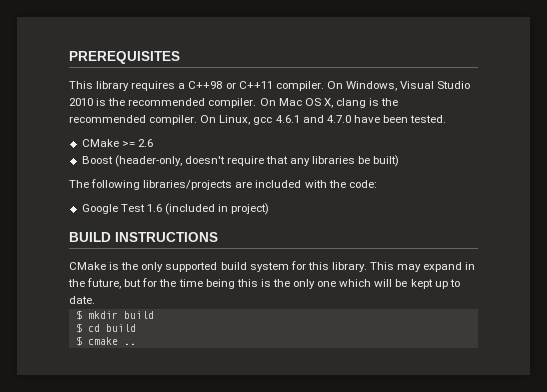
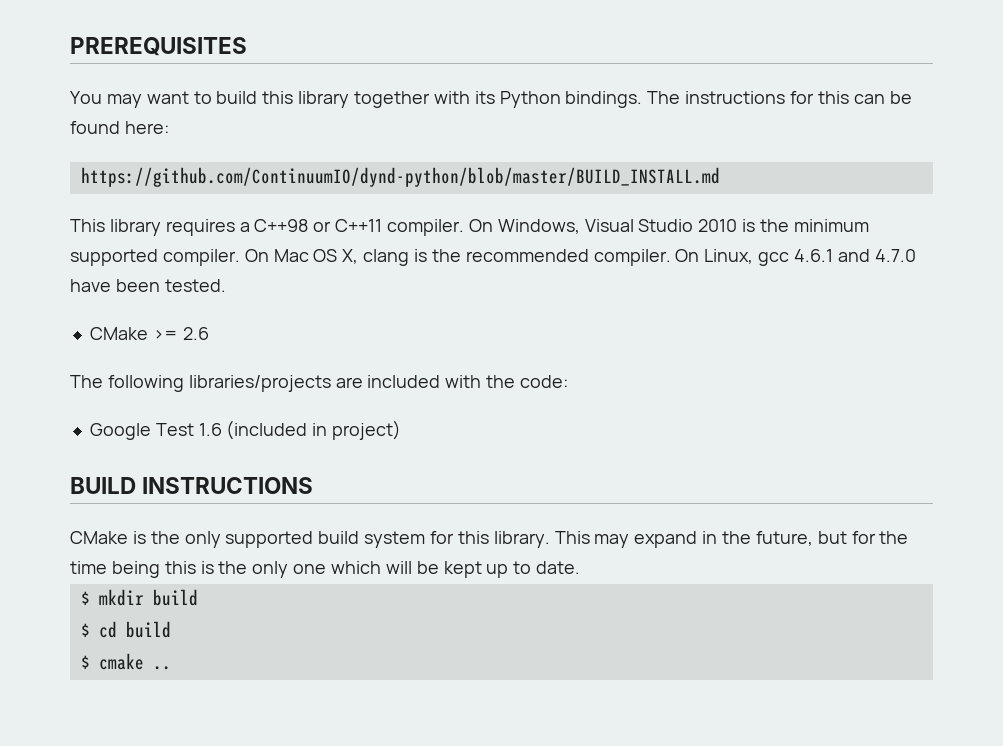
+ You may want to build this library together with its Python bindings. The instructions for this can be found here:
+ https://github.com/ContinuumIO/dynd-python/blob/master/BUILD_INSTALL.md
- On Windows, Visual Studio 2010 is the recommended compiler.
+ On Windows, Visual Studio 2010 is the minimum supported compiler.
- Boost (header-only, doesn't require that any libraries be built)

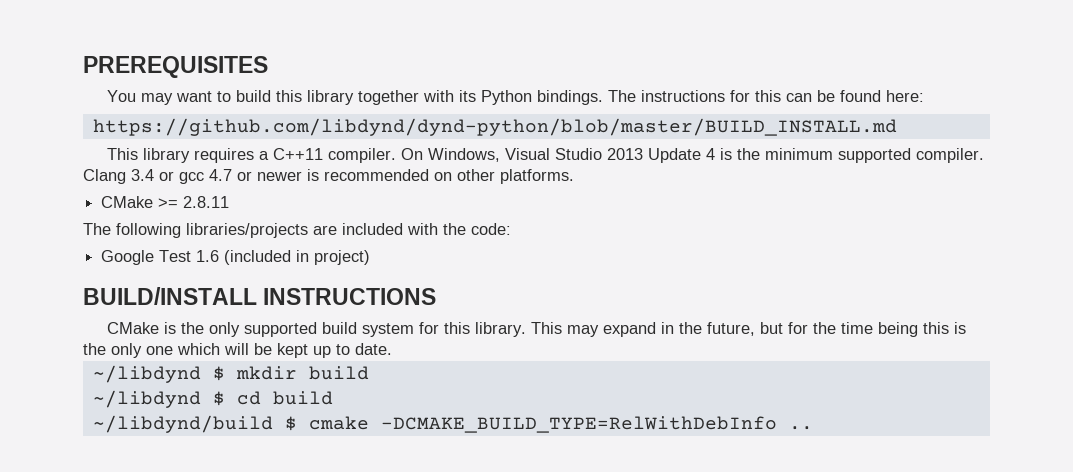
- https://github.com/ContinuumIO/dynd-python/blob/master/BUILD_INSTALL.md
+ https://github.com/libdynd/dynd-python/blob/master/BUILD_INSTALL.md
- This library requires a C++98 or C++11 compiler.
+ This library requires a C++11 compiler.
- On Windows, Visual Studio 2010 is the minimum supported compiler.
+ On Windows, Visual Studio 2013 Update 4 is the minimum supported compiler.
- On Mac OS X, clang is the recommended compiler. On Linux, gcc 4.6.1 and 4.7.0 have been tested.
+ Clang 3.4 or gcc 4.7 or newer is recommended on other platforms.
- CMake >= 2.6
+ CMake >= 2.8.11
- BUILD INSTRUCTIONS
+ BUILD/INSTALL INSTRUCTIONS
- $ mkdir build
+ ~/libdynd $ mkdir build
- $ cd build
+ ~/libdynd $ cd build
- $ cmake ..
+ ~/libdynd/build $ cmake -DCMAKE_BUILD_TYPE=RelWithDebInfo ..

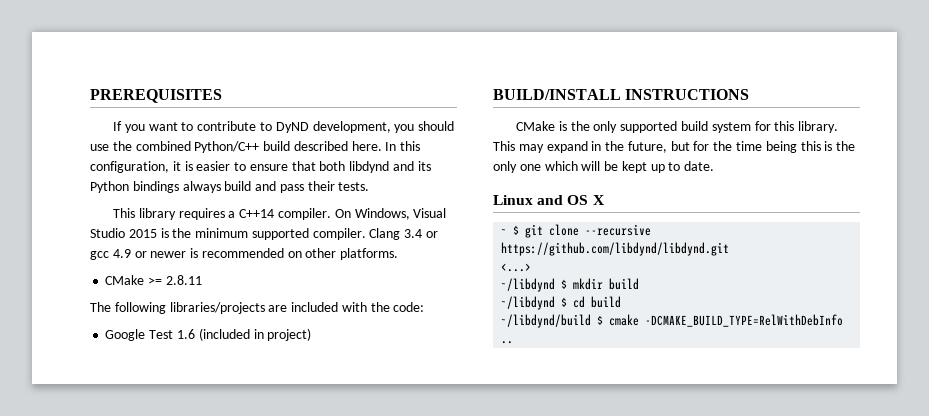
- You may want to build this library together with its Python bindings. The instructions for this can be found here:
- https://github.com/libdynd/dynd-python/blob/master/BUILD_INSTALL.md
+ If you want to contribute to DyND development, you should use the combined Python/C++ build described here. In this configuration, it is easier to ensure that both libdynd and its Python bindings always build and pass their tests.
- This library requires a C++11 compiler.
+ This library requires a C++14 compiler.
- On Windows, Visual Studio 2013 Update 4 is the minimum supported compiler.
+ On Windows, Visual Studio 2015 is the minimum supported compiler.
- Clang 3.4 or gcc 4.7 or newer is recommended on other platforms.
+ Clang 3.4 or gcc 4.9 or newer is recommended on other platforms.
+ Linux and OS X
+ ~ $ git clone --recursive https://github.com/libdynd/libdynd.git
+ <...>

